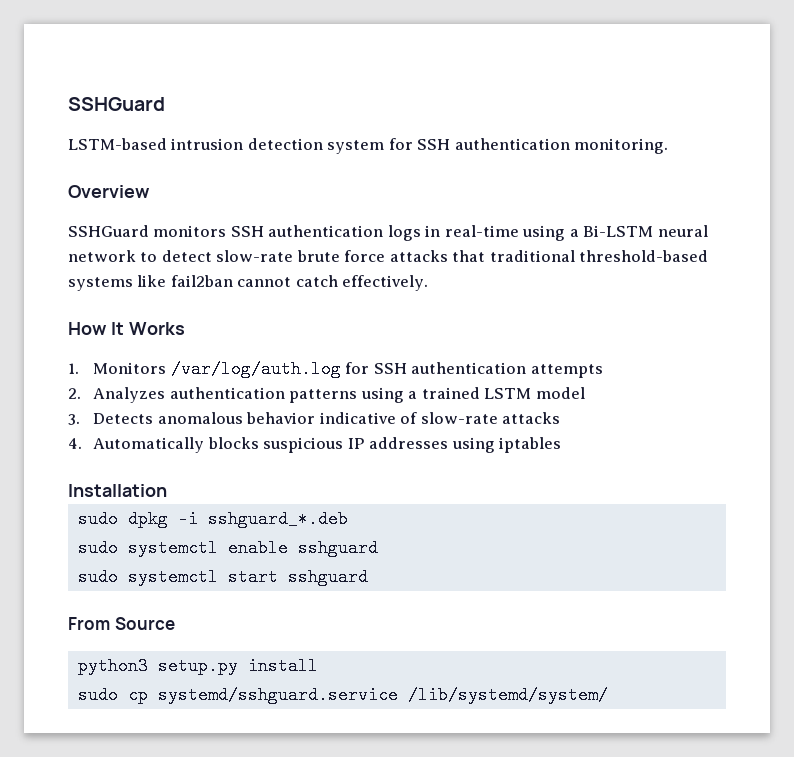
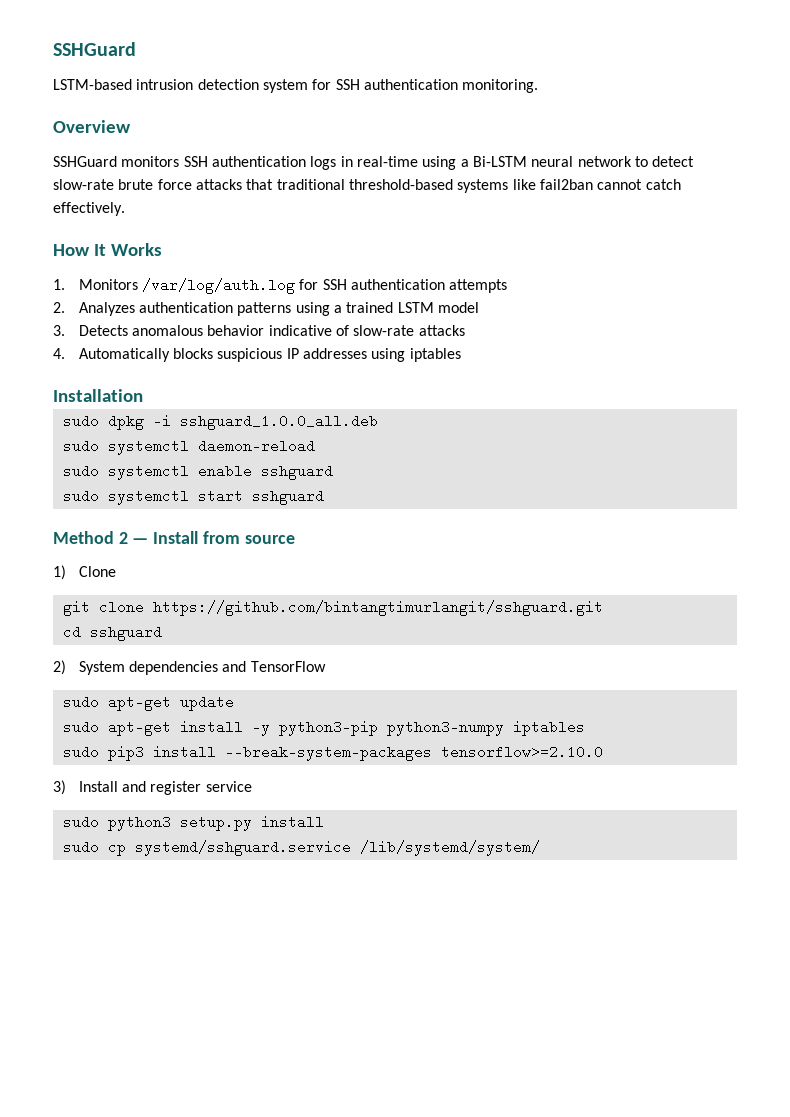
- sudo dpkg -i sshguard_*.deb
+ sudo dpkg -i sshguard_1.0.0_all.deb
+ sudo systemctl daemon-reload
- From Source
- python3 setup.py install
+ Method 2 — Install from source
+ 1) Clone
+ git clone https://github.com/bintangtimurlangit/sshguard.git
+ cd sshguard
+ 2) System dependencies and TensorFlow
+ sudo apt-get update
+ sudo apt-get install -y python3-pip python3-numpy iptables
+ sudo pip3 install --break-system-packages tensorflow>=2.10.0
+ 3) Install and register service
+ sudo python3 setup.py install

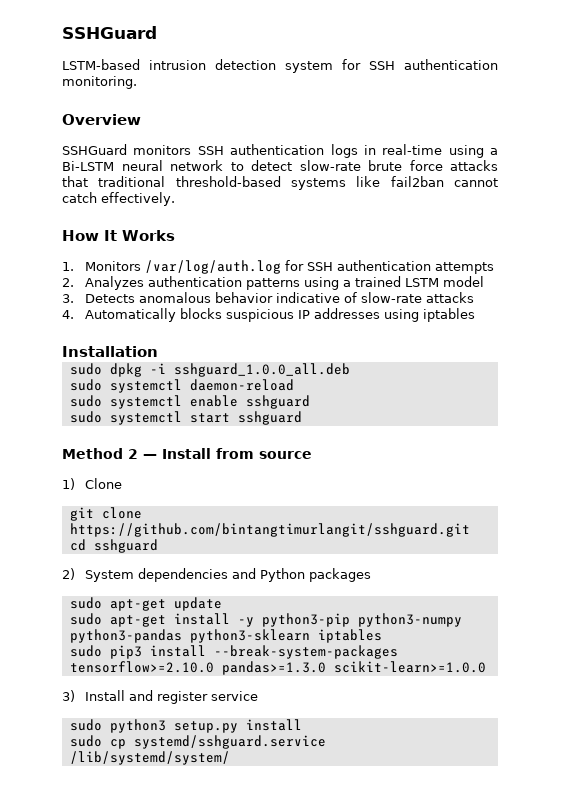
- 2) System dependencies and TensorFlow
+ 2) System dependencies and Python packages
- sudo apt-get install -y python3-pip python3-numpy iptables
+ sudo apt-get install -y python3-pip python3-numpy python3-pandas python3-sklearn iptables
- sudo pip3 install --break-system-packages tensorflow>=2.10.0
+ sudo pip3 install --break-system-packages tensorflow>=2.10.0 pandas>=1.3.0 scikit-learn>=1.0.0

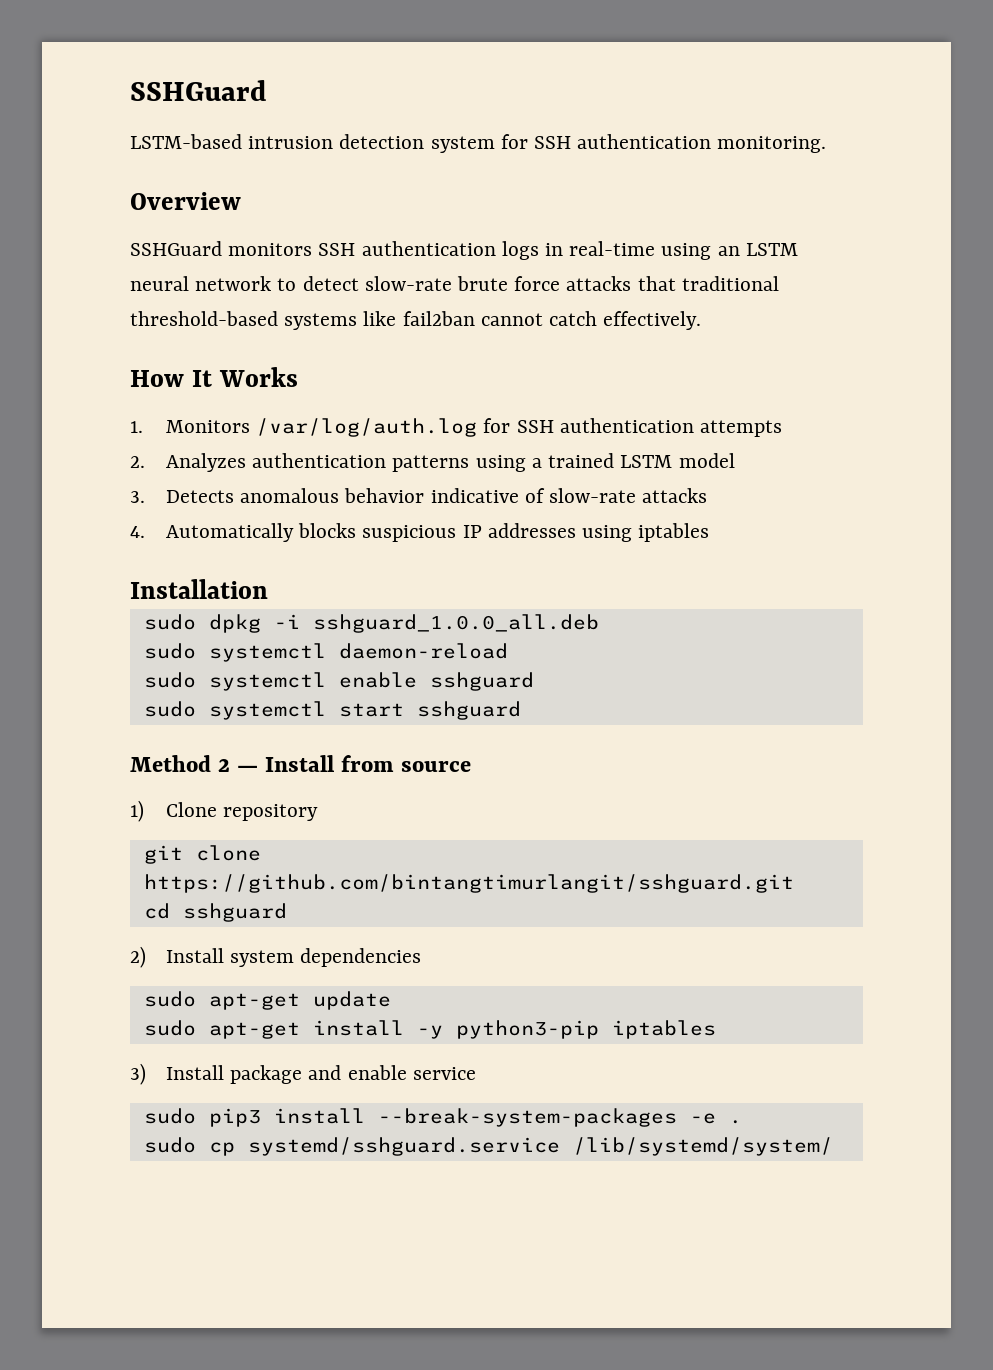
- SSHGuard monitors SSH authentication logs in real-time using a Bi-LSTM neural network to detect slow-rate brute force attacks that traditional threshold-based systems like fail2ban cannot catch effectively.
+ SSHGuard monitors SSH authentication logs in real-time using an LSTM neural network to detect slow-rate brute force attacks that traditional threshold-based systems like fail2ban cannot catch effectively.
- 1) Clone
+ 1) Clone repository
- 2) System dependencies and Python packages
+ 2) Install system dependencies
- sudo apt-get install -y python3-pip python3-numpy python3-pandas python3-sklearn iptables
- sudo pip3 install --break-system-packages tensorflow>=2.10.0 pandas>=1.3.0 scikit-learn>=1.0.0
- 3) Install and register service
- sudo python3 setup.py install
+ sudo apt-get install -y python3-pip iptables
+ 3) Install package and enable service
+ sudo pip3 install --break-system-packages -e .

